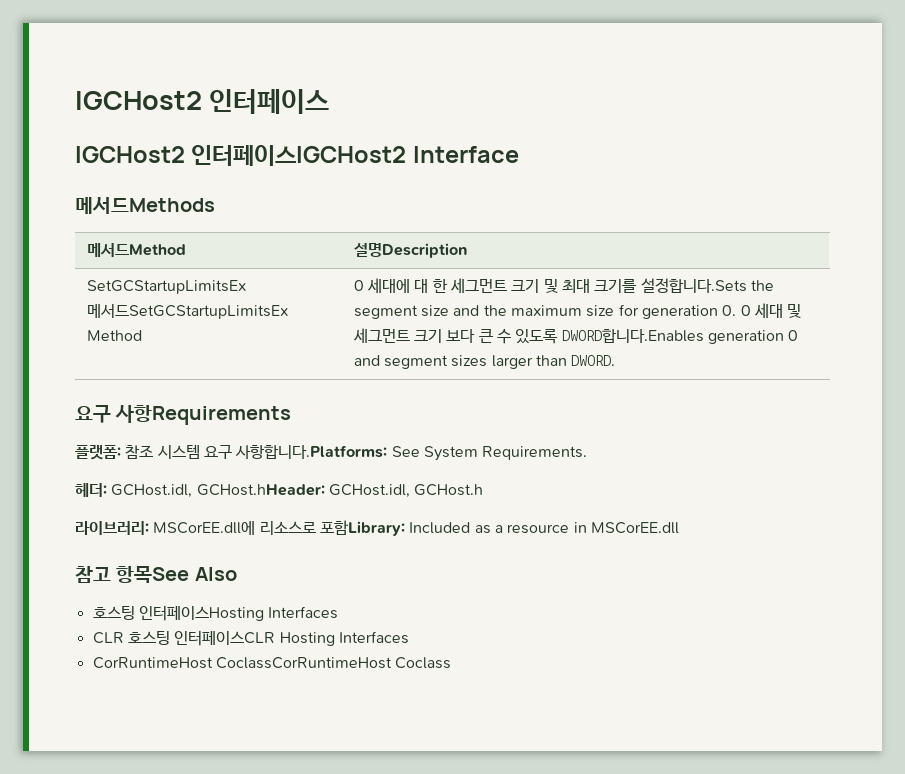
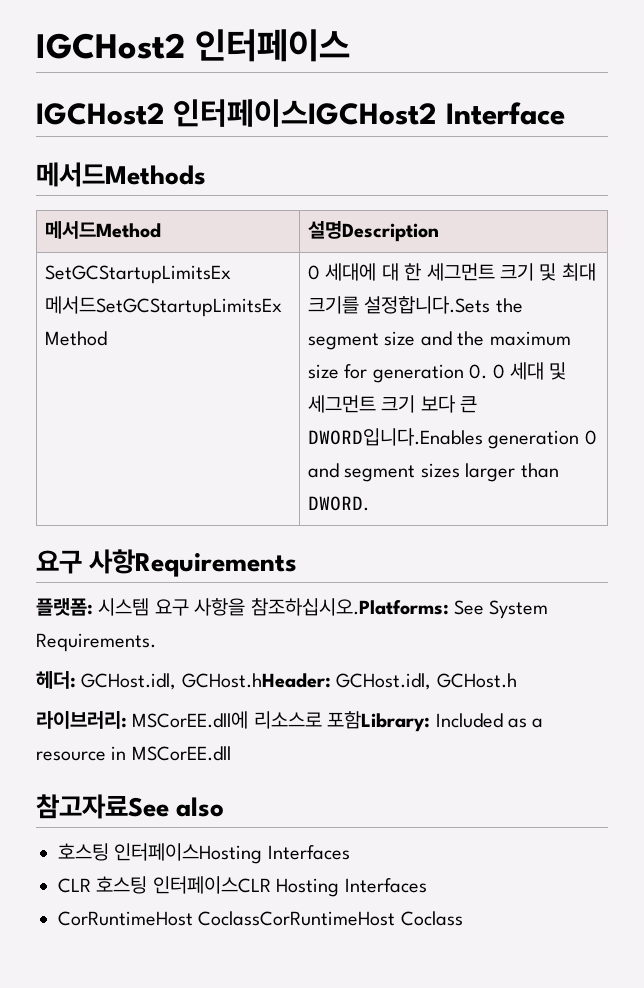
- 0 세대에 대 한 세그먼트 크기 및 최대 크기를 설정합니다.Sets the segment size and the maximum size for generation 0. 0 세대 및 세그먼트 크기 보다 큰 수 있도록 DWORD합니다.Enables generation 0 and segment sizes larger than DWORD.
+ 0 세대에 대 한 세그먼트 크기 및 최대 크기를 설정합니다.Sets the segment size and the maximum size for generation 0. 0 세대 및 세그먼트 크기 보다 큰 DWORD입니다.Enables generation 0 and segment sizes larger than DWORD.
- 플랫폼: 참조 시스템 요구 사항합니다.Platforms: See System Requirements.
+ 플랫폼: 시스템 요구 사항을 참조하십시오.Platforms: See System Requirements.
- 참고 항목See Also
+ 참고자료See also

